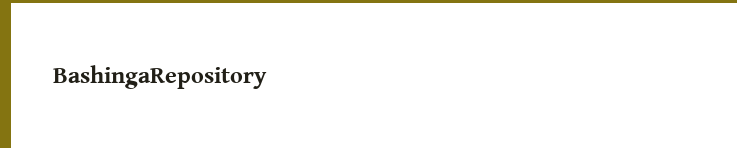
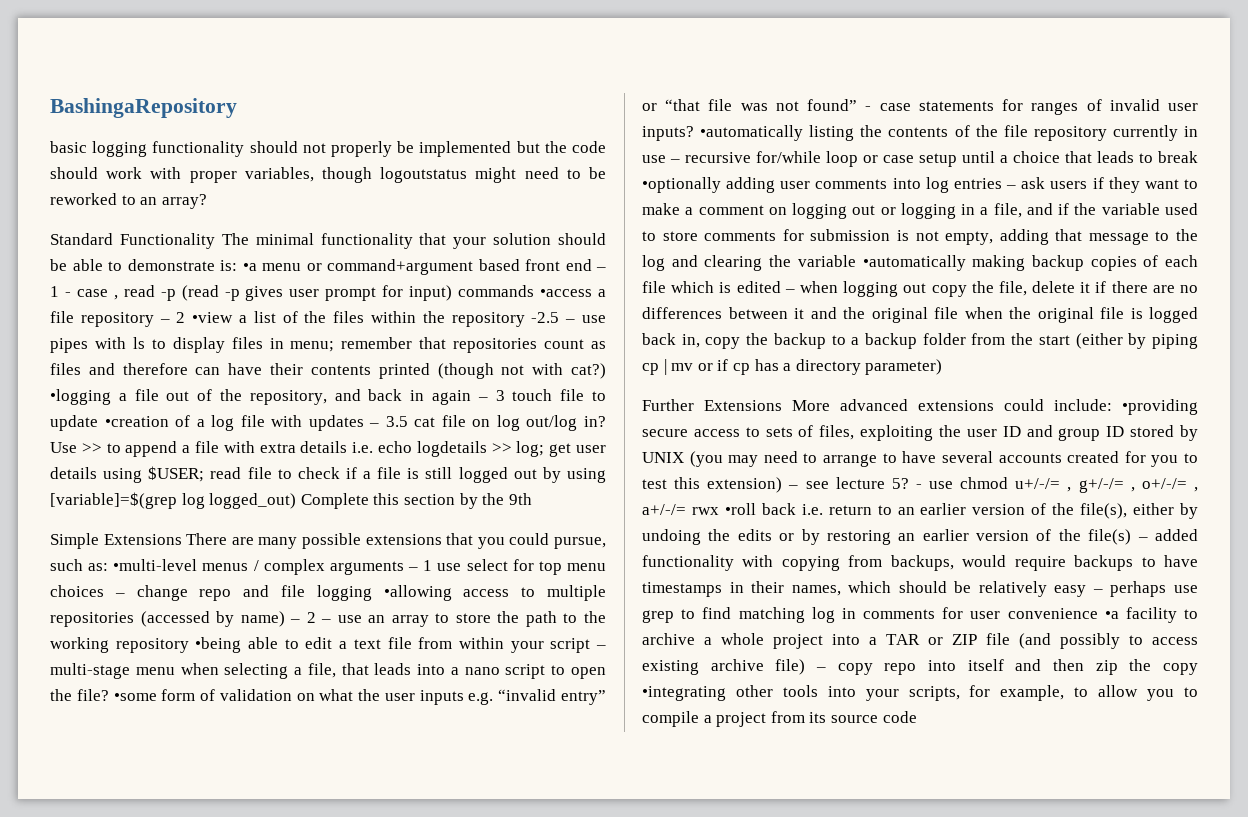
+ basic logging functionality should not properly be implemented but the code should work with proper variables, though logoutstatus might need to be reworked to an array?
+ Standard Functionality The minimal functionality that your solution should be able to demonstrate is: •a menu or command+argument based front end – 1 - case , read -p (read -p gives user prompt for input) commands •access a file repository – 2 •view a list of the files within the repository -2.5 – use pipes with ls to display files in menu; remember that repositories count as files and therefore can have their contents printed (though not with cat?) •logging a file out of the repository, and back in again – 3 touch file to update •creation of a log file with updates – 3.5 cat file on log out/log in? Use >> to append a file with extra details i.e. echo logdetails >> log; get user details using $USER; read file to check if a file is still logged out by using [variable]=$(grep log logged_out) Complete this section by the 9th
+ Simple Extensions There are many possible extensions that you could pursue, such as: •multi-level menus / complex arguments – 1 use select for top menu choices – change repo and file logging •allowing access to multiple repositories (accessed by name) – 2 – use an array to store the path to the working repository •being able to edit a text file from within your script – multi-stage menu when selecting a file, that leads into a nano script to open the file? •some form of validation on what the user inputs e.g. “invalid entry” or “that file was not found” - case statements for ranges of invalid user inputs? •automatically listing the contents of the file repository currently in use – recursive for/while loop or case setup until a choice that leads to break •optionally adding user comments into log entries – ask users if they want to make a comment on logging out or logging in a file, and if the variable used to store comments for submission is not empty, adding that message to the log and clearing the variable •automatically making backup copies of each file which is edited – when logging out copy the file, delete it if there are no differences between it and the original file when the original file is logged back in, copy the backup to a backup folder from the start (either by piping cp | mv or if cp has a directory parameter)
+ Further Extensions More advanced extensions could include: •providing secure access to sets of files, exploiting the user ID and group ID stored by UNIX (you may need to arrange to have several accounts created for you to test this extension) – see lecture 5? - use chmod u+/-/= , g+/-/= , o+/-/= , a+/-/= rwx •roll back i.e. return to an earlier version of the file(s), either by undoing the edits or by restoring an earlier version of the file(s) – added functionality with copying from backups, would require backups to have timestamps in their names, which should be relatively easy – perhaps use grep to find matching log in comments for user convenience •a facility to archive a whole project into a TAR or ZIP file (and possibly to access existing archive file) – copy repo into itself and then zip the copy •integrating other tools into your scripts, for example, to allow you to compile a project from its source code

